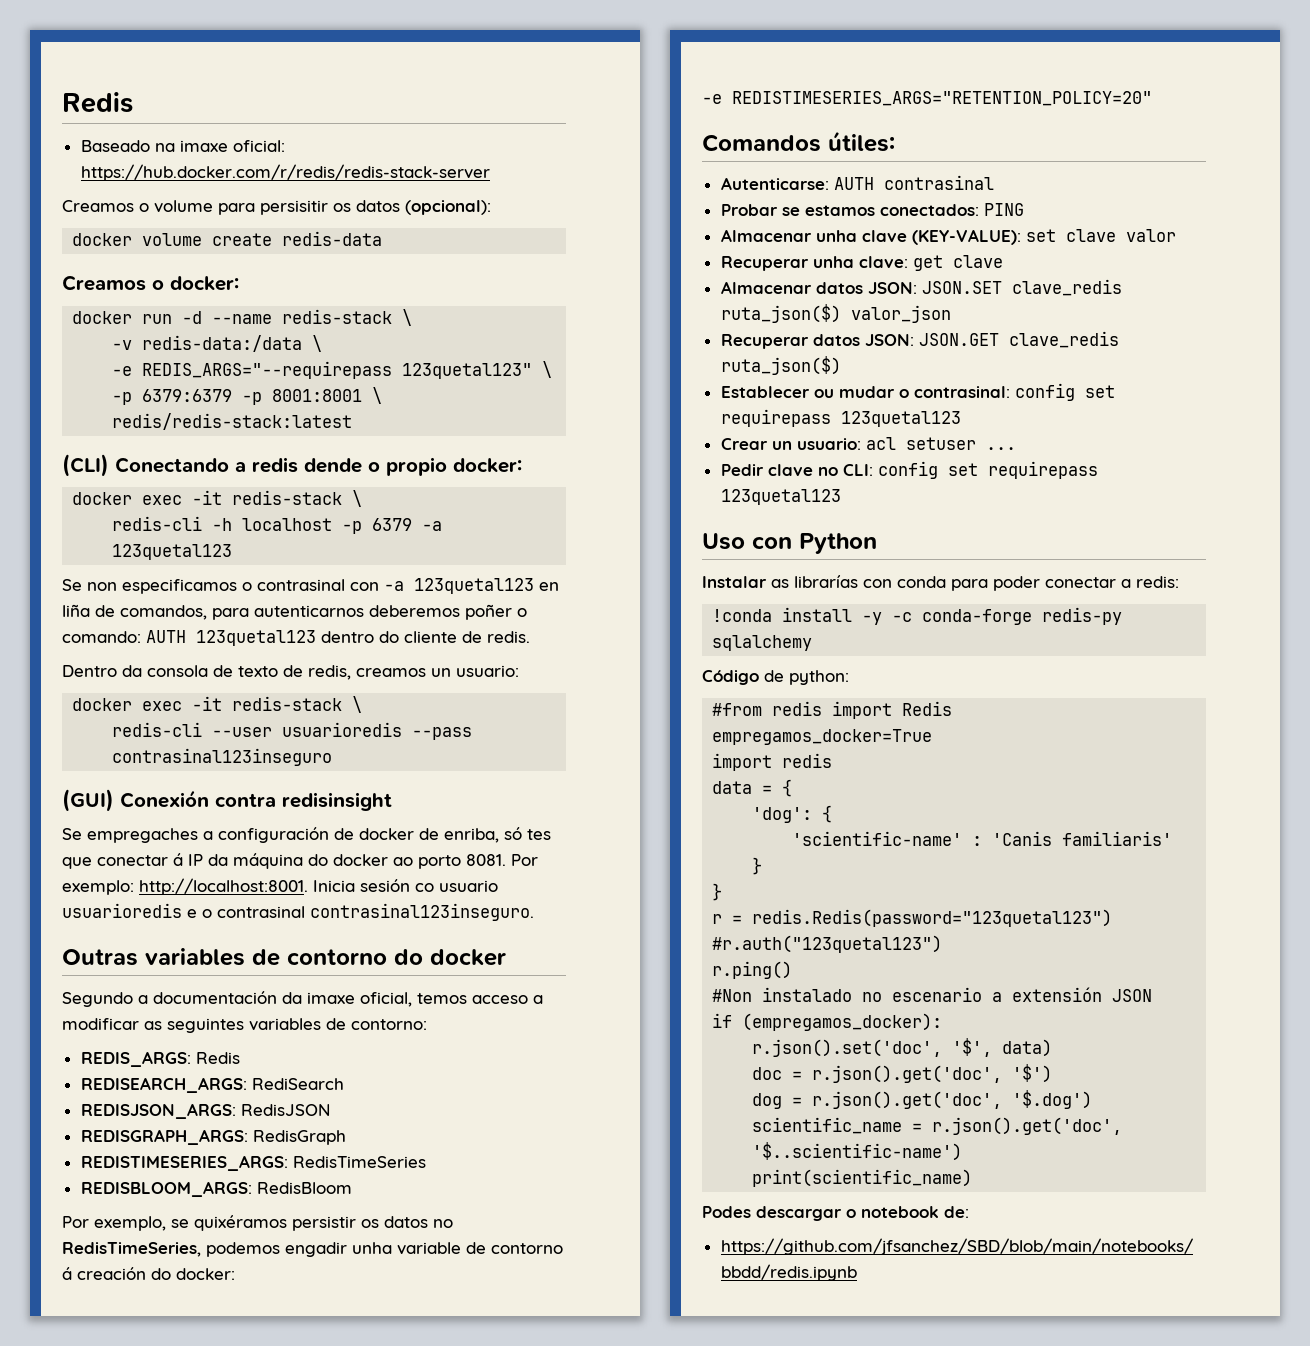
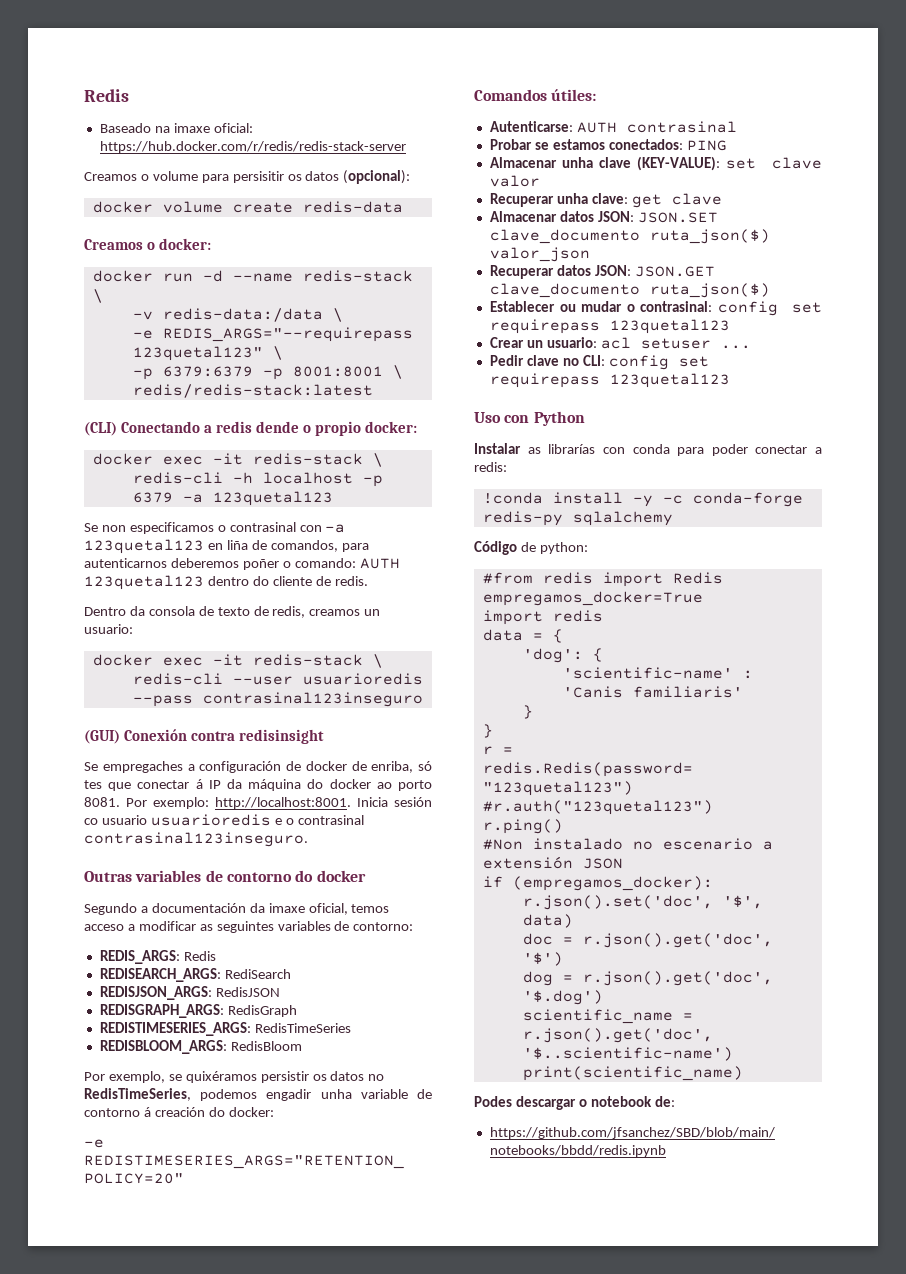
- Almacenar datos JSON: JSON.SET clave_redis ruta_json($) valor_json
+ Almacenar datos JSON: JSON.SET clave_documento ruta_json($) valor_json
- Recuperar datos JSON: JSON.GET clave_redis ruta_json($)
+ Recuperar datos JSON: JSON.GET clave_documento ruta_json($)

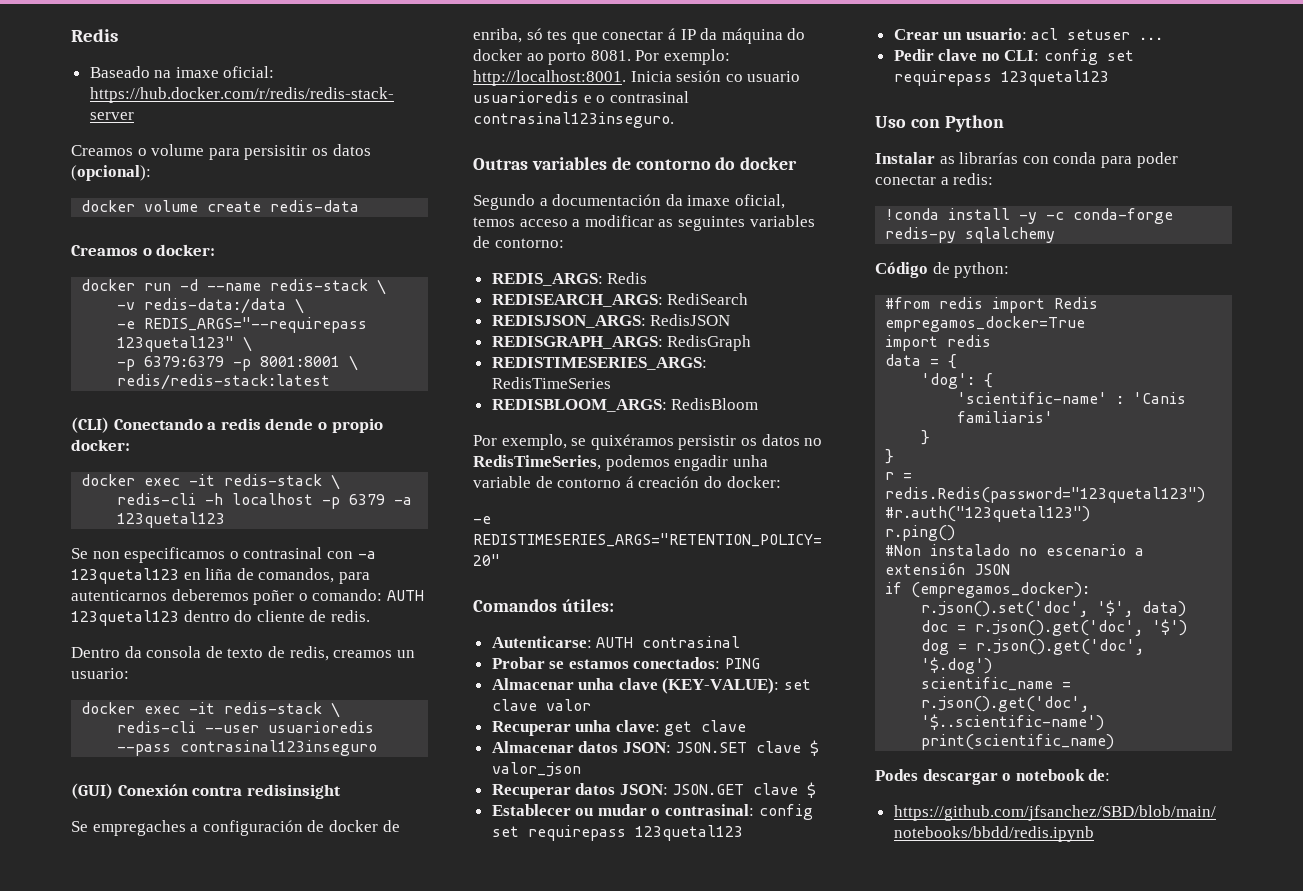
- Almacenar datos JSON: JSON.SET clave_documento ruta_json($) valor_json
+ Almacenar datos JSON: JSON.SET clave $ valor_json
- Recuperar datos JSON: JSON.GET clave_documento ruta_json($)
+ Recuperar datos JSON: JSON.GET clave $

